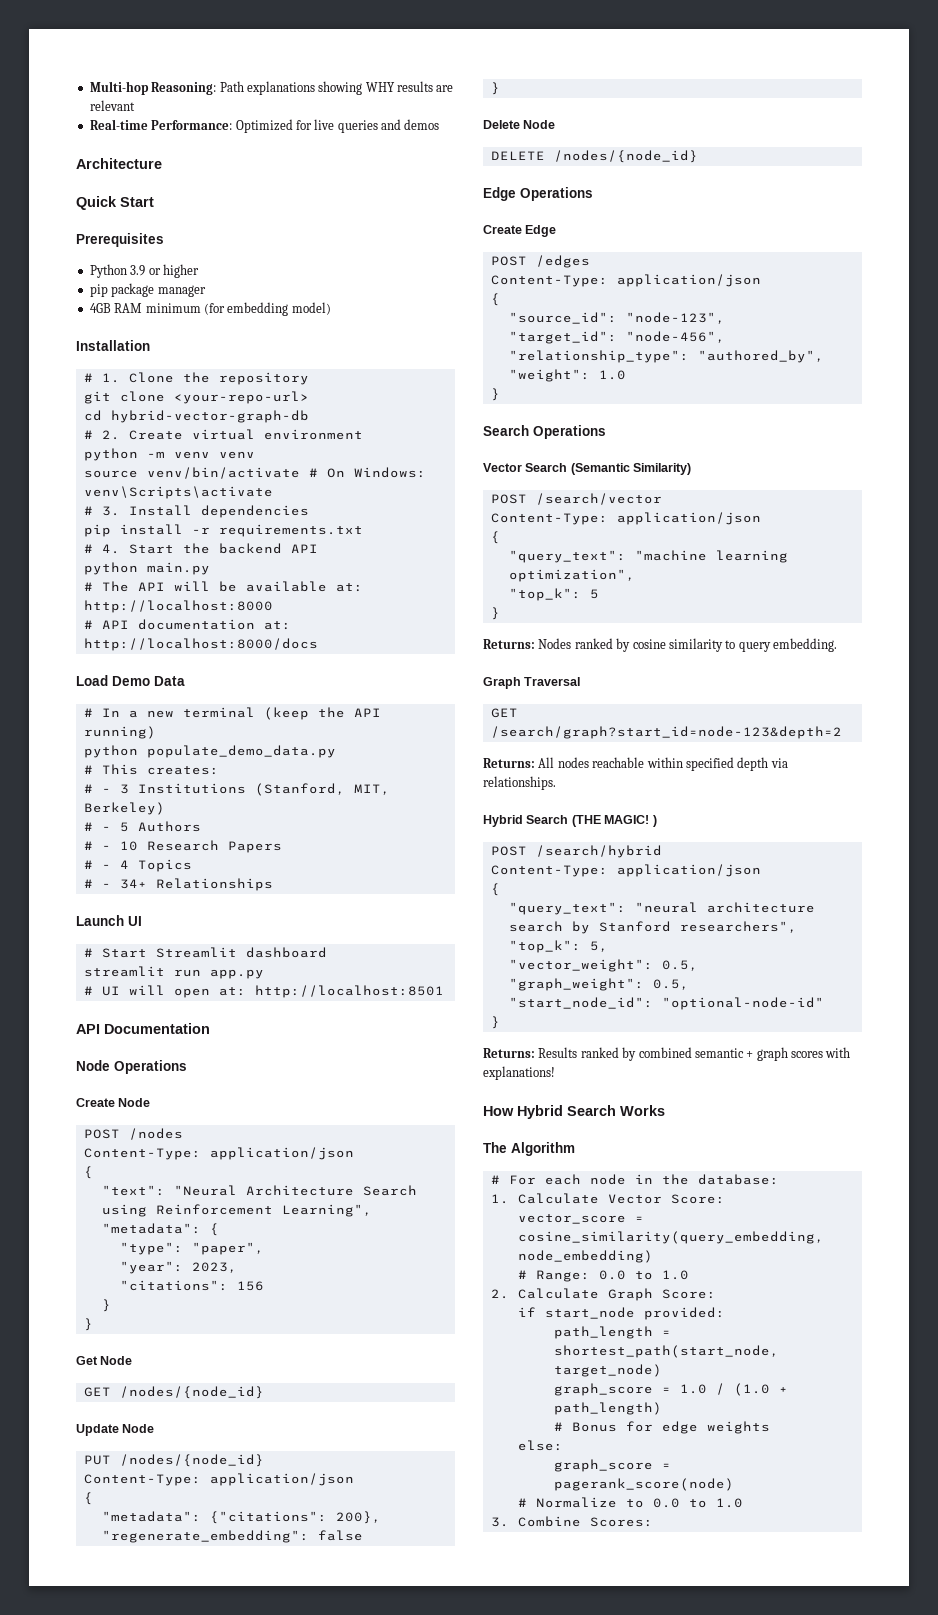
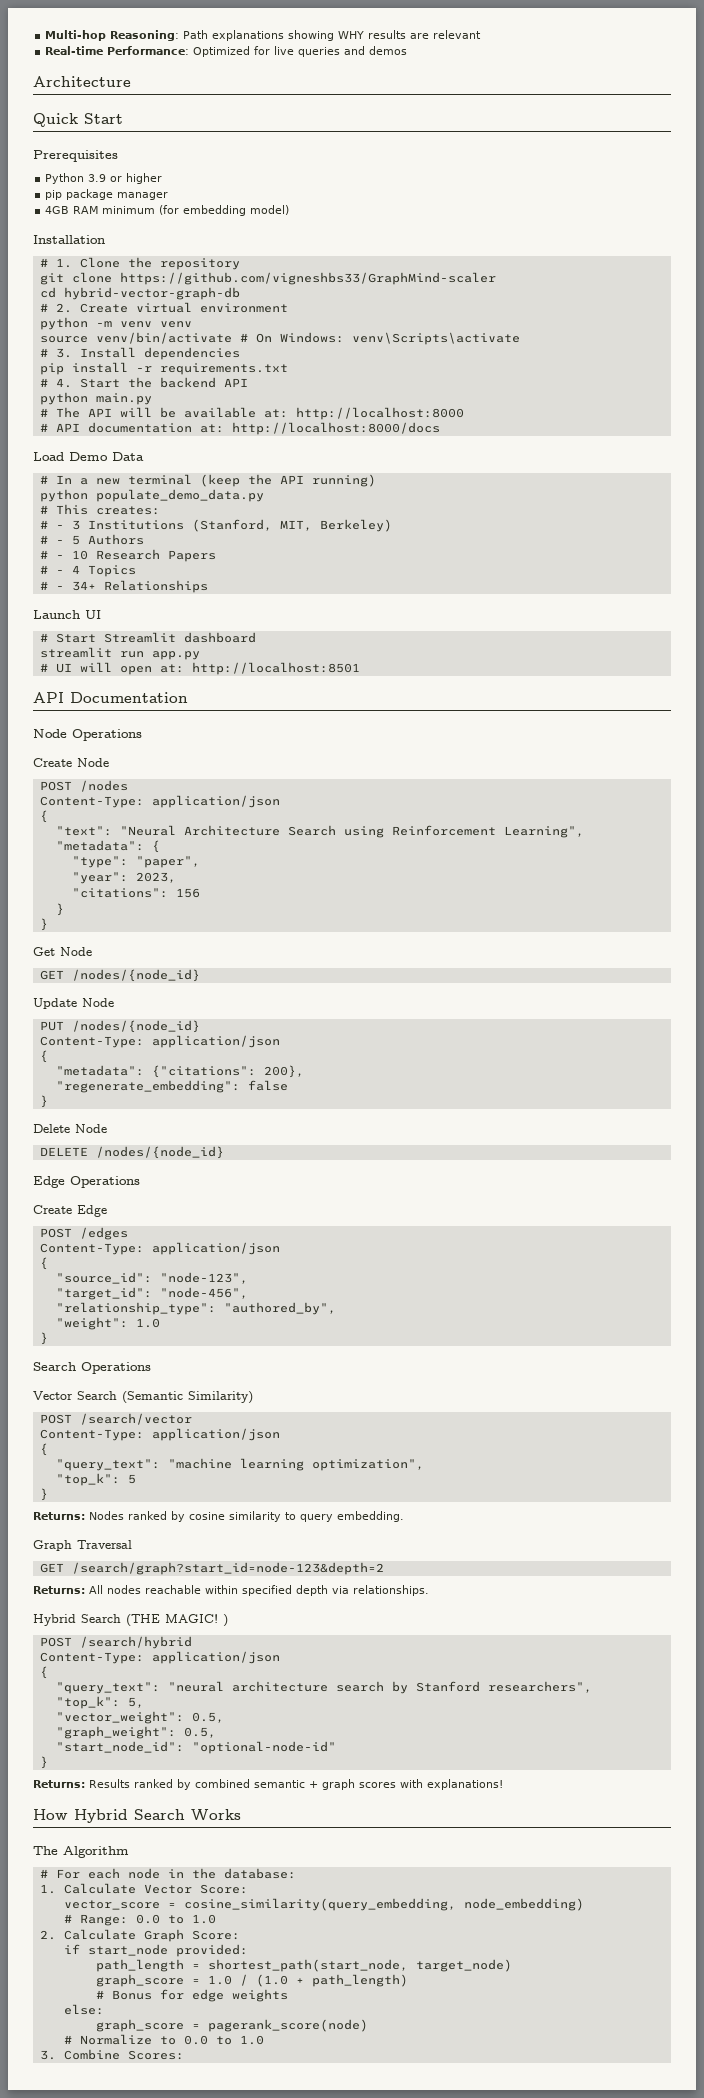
- git clone <your-repo-url>
+ git clone https://github.com/vigneshbs33/GraphMind-scaler

